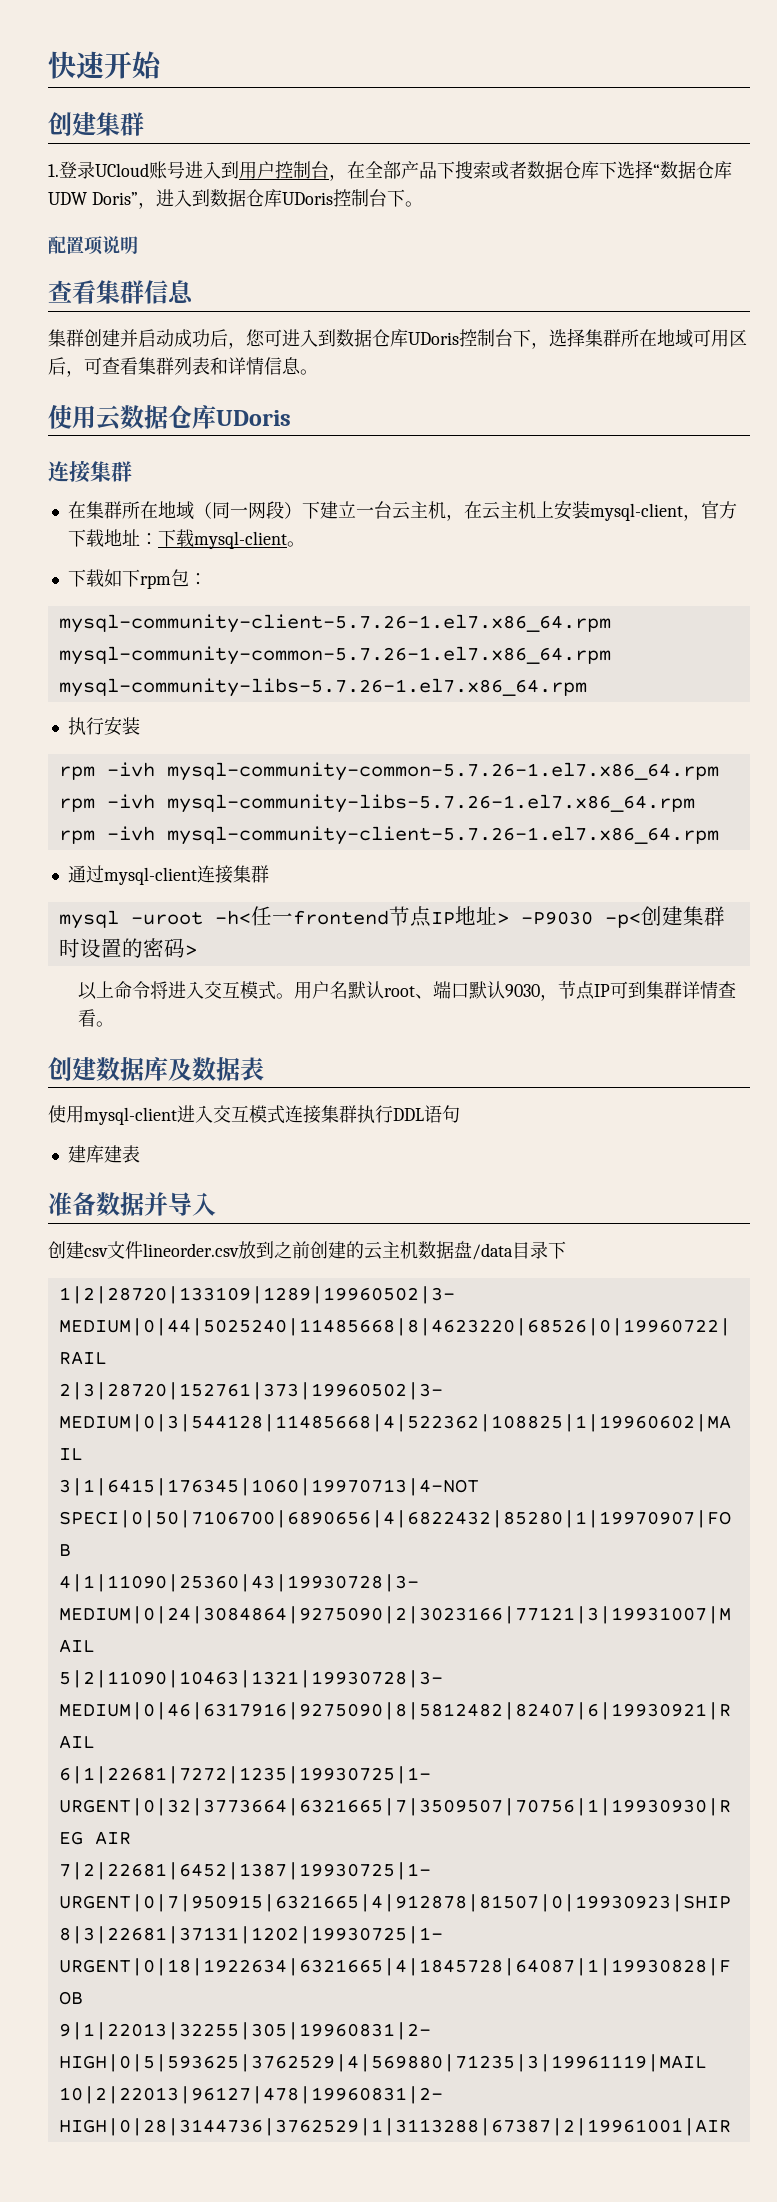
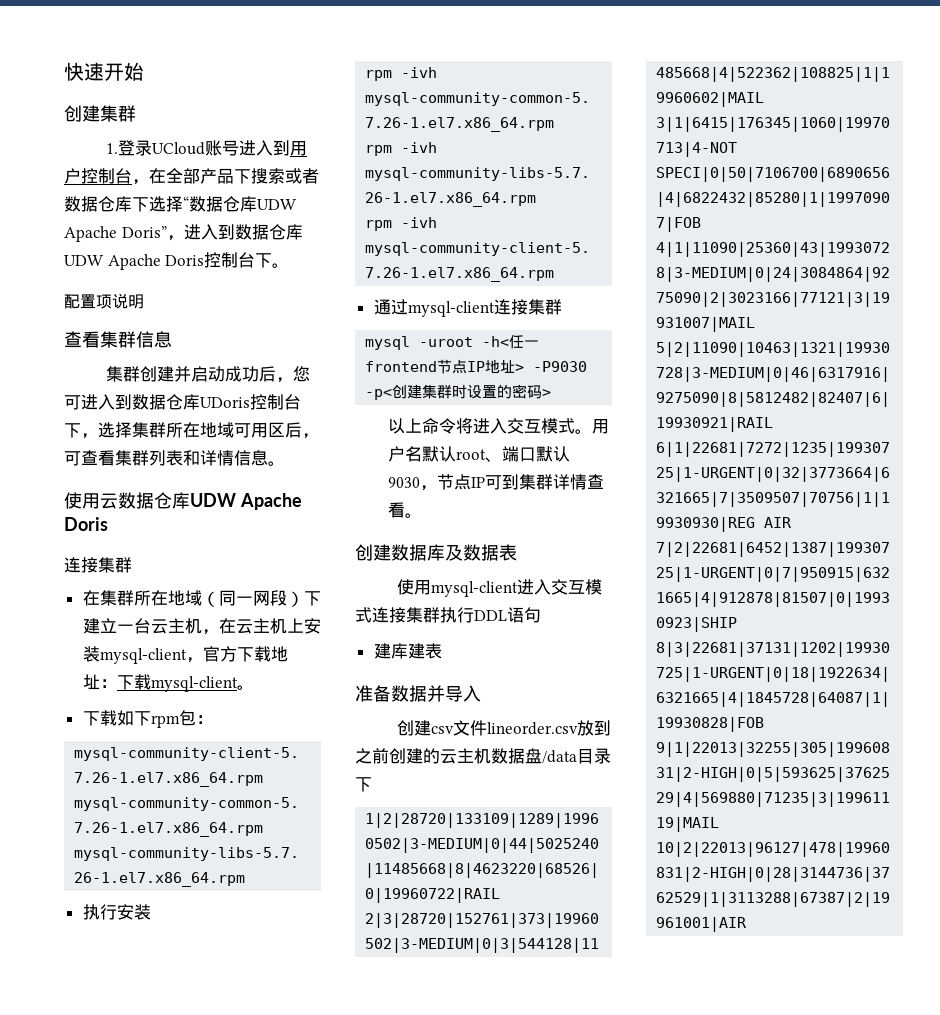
- 1.登录UCloud账号进入到用户控制台，在全部产品下搜索或者数据仓库下选择“数据仓库UDW Doris”，进入到数据仓库UDoris控制台下。
+ 1.登录UCloud账号进入到用户控制台，在全部产品下搜索或者数据仓库下选择“数据仓库UDW Apache Doris”，进入到数据仓库UDW Apache Doris控制台下。
- 使用云数据仓库UDoris
+ 使用云数据仓库UDW Apache Doris

